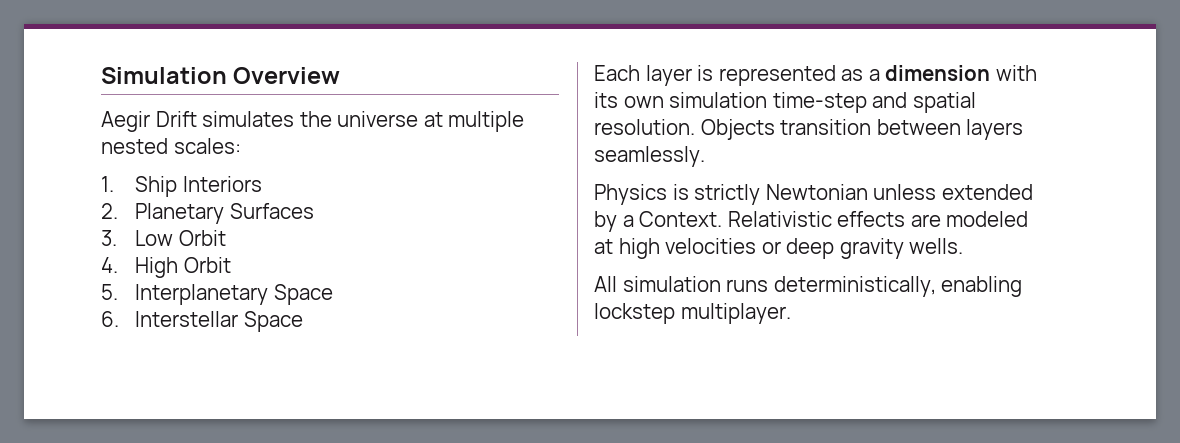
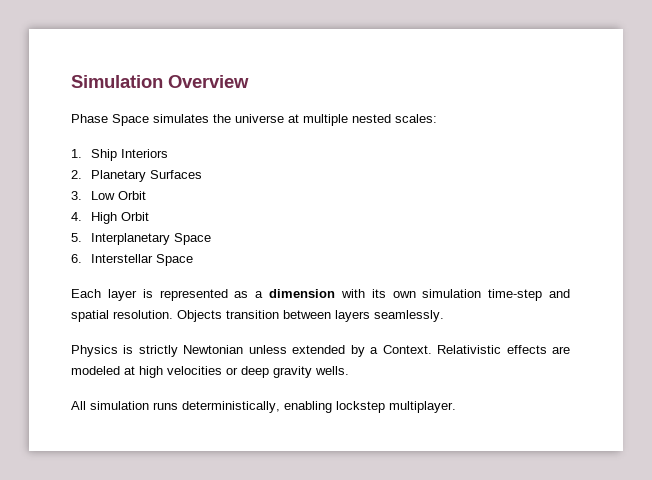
- Aegir Drift simulates the universe at multiple nested scales:
+ Phase Space simulates the universe at multiple nested scales:

